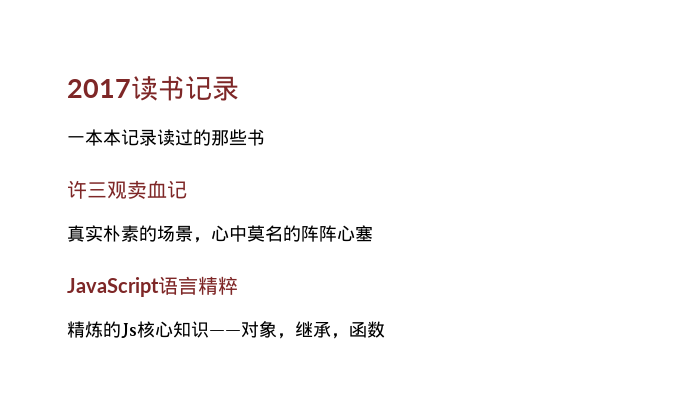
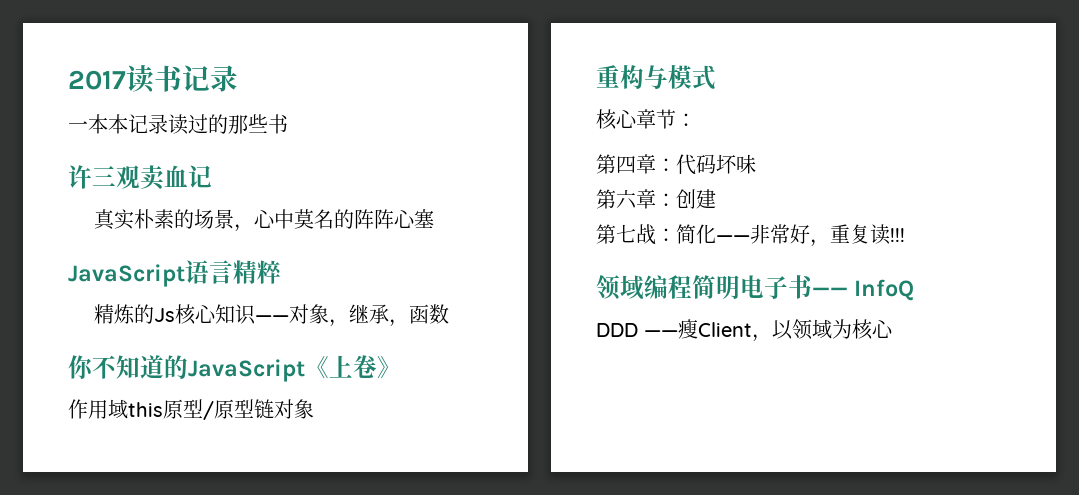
+ 你不知道的JavaScript《上卷》
+ 作用域this原型/原型链对象
+ 重构与模式
+ 核心章节：
+ 第四章：代码坏味
+ 第六章：创建
+ 第七战：简化——非常好，重复读!!!
+ 领域编程简明电子书—— InfoQ
+ DDD ——瘦Client，以领域为核心

